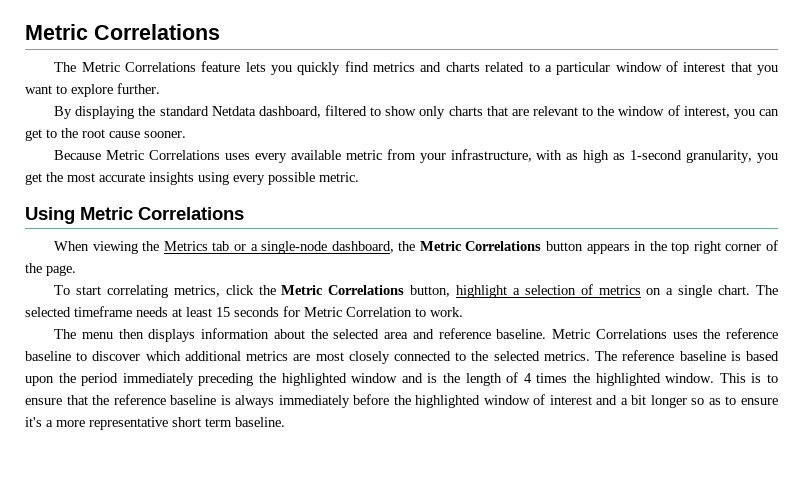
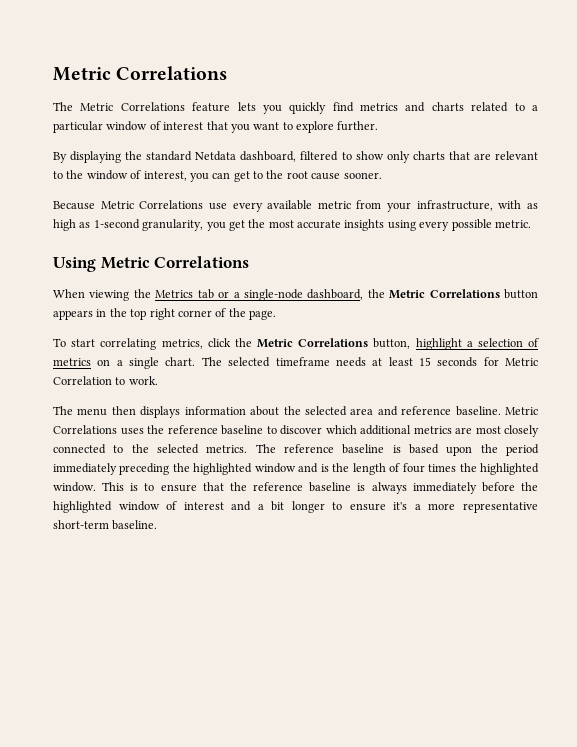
- Because Metric Correlations uses every available metric from your infrastructure, with as high as 1-second granularity, you get the most accurate insights using every possible metric.
+ Because Metric Correlations use every available metric from your infrastructure, with as high as 1-second granularity, you get the most accurate insights using every possible metric.
- The reference baseline is based upon the period immediately preceding the highlighted window and is the length of 4 times the highlighted window.
+ The reference baseline is based upon the period immediately preceding the highlighted window and is the length of four times the highlighted window.
- This is to ensure that the reference baseline is always immediately before the highlighted window of interest and a bit longer so as to ensure it's a more representative short term baseline.
+ This is to ensure that the reference baseline is always immediately before the highlighted window of interest and a bit longer to ensure it's a more representative short-term baseline.

